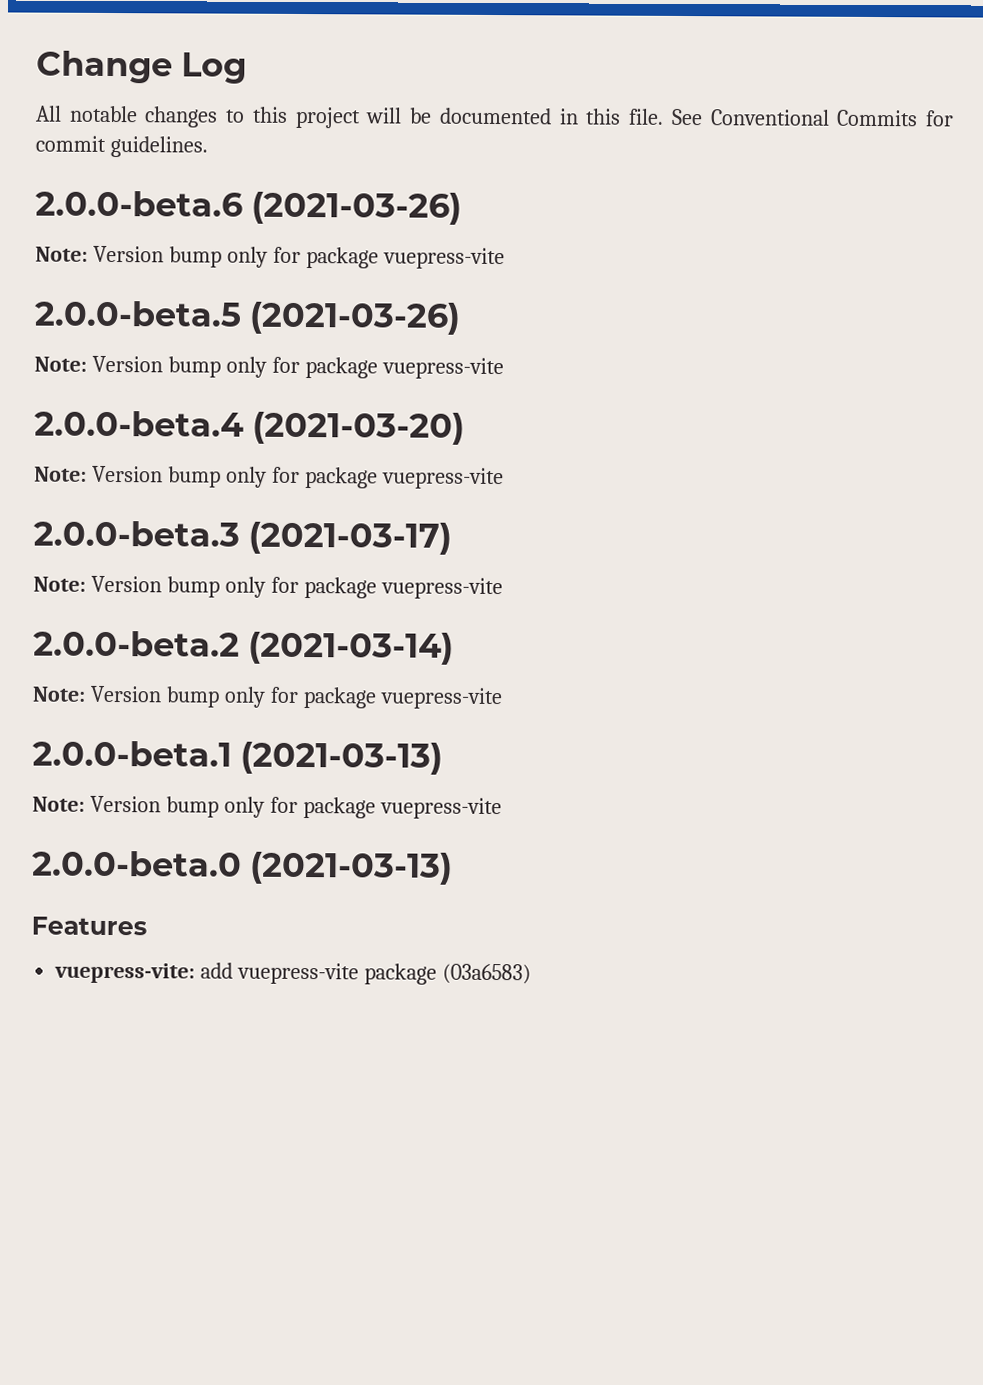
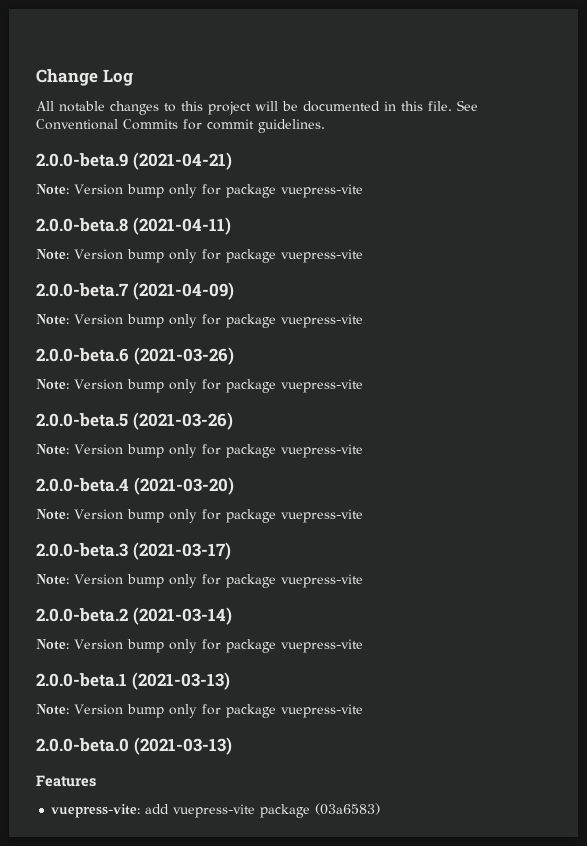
+ 2.0.0-beta.9 (2021-04-21)
+ Note: Version bump only for package vuepress-vite
+ 2.0.0-beta.8 (2021-04-11)
+ Note: Version bump only for package vuepress-vite
+ 2.0.0-beta.7 (2021-04-09)
+ Note: Version bump only for package vuepress-vite

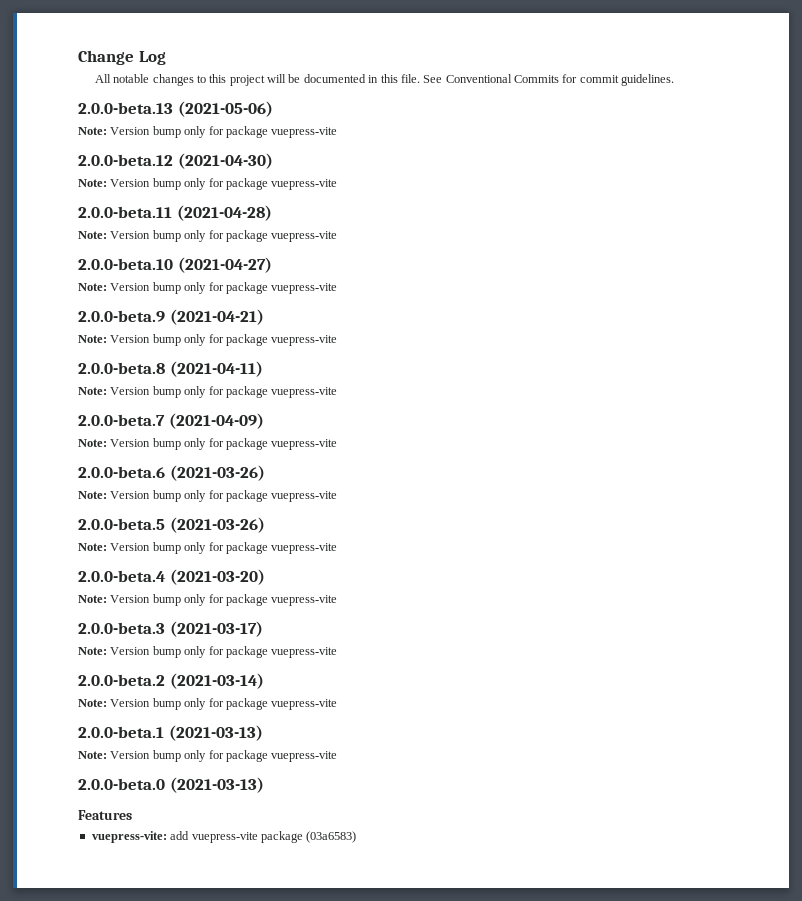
+ 2.0.0-beta.13 (2021-05-06)
+ Note: Version bump only for package vuepress-vite
+ 2.0.0-beta.12 (2021-04-30)
+ Note: Version bump only for package vuepress-vite
+ 2.0.0-beta.11 (2021-04-28)
+ Note: Version bump only for package vuepress-vite
+ 2.0.0-beta.10 (2021-04-27)
+ Note: Version bump only for package vuepress-vite

